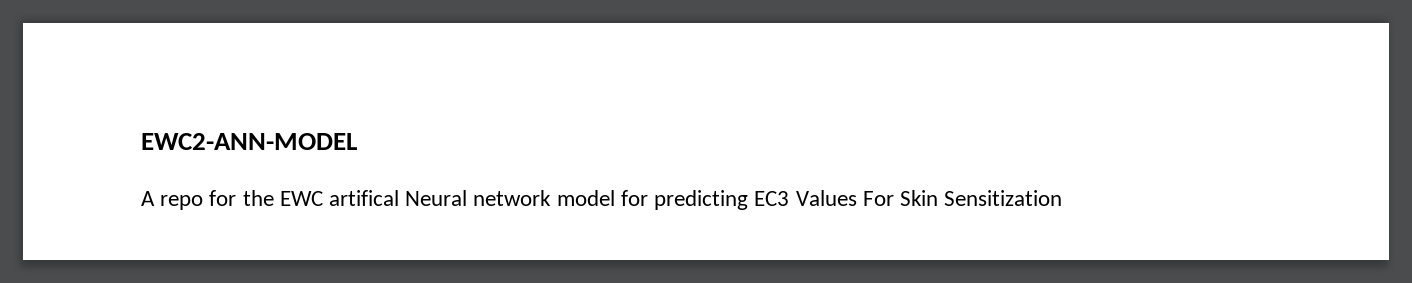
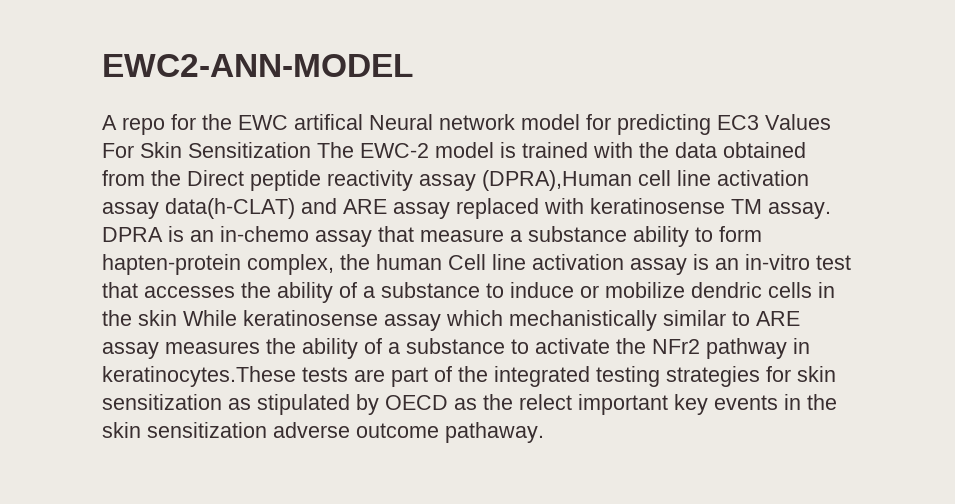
- A repo for the EWC artifical Neural network model for predicting EC3 Values For Skin Sensitization
+ A repo for the EWC artifical Neural network model for predicting EC3 Values For Skin Sensitization The EWC-2 model is trained with the data obtained from the Direct peptide reactivity assay (DPRA),Human cell line activation assay data(h-CLAT) and ARE assay replaced with keratinosense TM assay. DPRA is an in-chemo assay that measure a substance ability to form hapten-protein complex, the human Cell line activation assay is an in-vitro test that accesses the ability of a substance to induce or mobilize dendric cells in the skin While keratinosense assay which mechanistically similar to ARE assay measures the ability of a substance to activate the NFr2 pathway in keratinocytes.These tests are part of the integrated testing strategies for skin sensitization as stipulated by OECD as the relect important key events in the skin sensitization adverse outcome pathaway.

